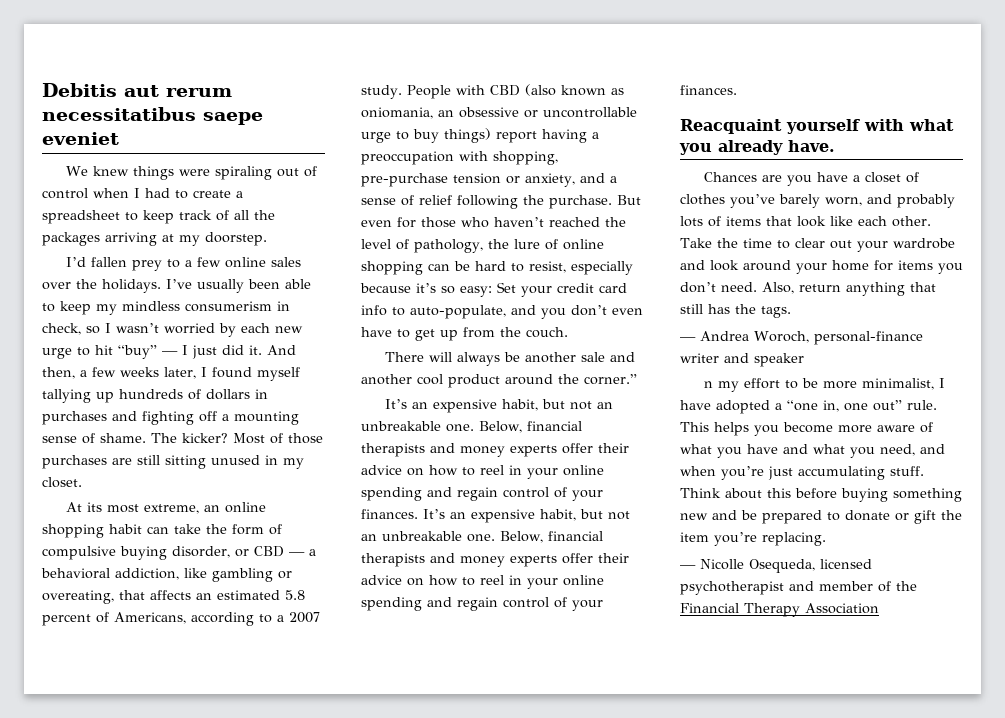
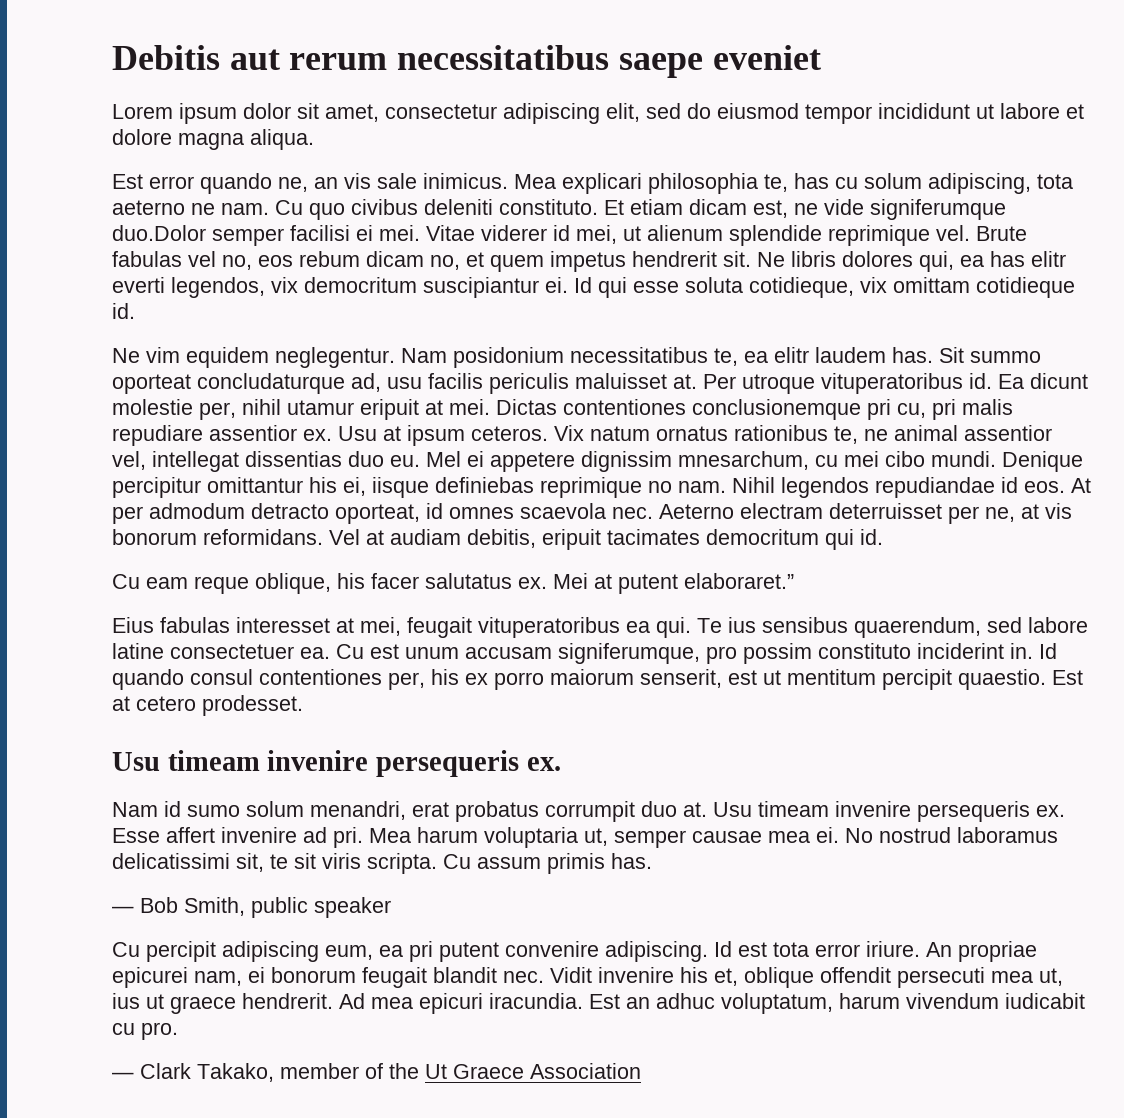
- We knew things were spiraling out of control when I had to create a spreadsheet to keep track of all the packages arriving at my doorstep.
- I’d fallen prey to a few online sales over the holidays. I’ve usually been able to keep my mindless consumerism in check, so I wasn’t worried by each new urge to hit “buy” — I just did it. And then, a few weeks later, I found myself tallying up hundreds of dollars in purchases and fighting off a mounting sense of shame. The kicker? Most of those purchases are still sitting unused in my closet.
- At its most extreme, an online shopping habit can take the form of compulsive buying disorder, or CBD — a behavioral addiction, like gambling or overeating, that affects an estimated 5.8 percent of Americans, according to a 2007 study. People with CBD (also known as oniomania, an obsessive or uncontrollable urge to buy things) report having a preoccupation with shopping, pre-purchase tension or anxiety, and a sense of relief following the purchase. But even for those who haven’t reached the level of pathology, the lure of online shopping can be hard to resist, especially because it’s so easy: Set your credit card info to auto-populate, and you don’t even have to get up from the couch.
- There will always be another sale and another cool product around the corner.”
- It’s an expensive habit, but not an unbreakable one. Below, financial therapists and money experts offer their advice on how to reel in your online spending and regain control of your finances. It’s an expensive habit, but not an unbreakable one. Below, financial therapists and money experts offer their advice on how to reel in your online spending and regain control of your finances.
- Reacquaint yourself with what you already have.
- Chances are you have a closet of clothes you’ve barely worn, and probably lots of items that look like each other. Take the time to clear out your wardrobe and look around your home for items you don’t need. Also, return anything that still has the tags.
- — Andrea Woroch, personal-finance writer and speaker
- n my effort to be more minimalist, I have adopted a “one in, one out” rule. This helps you become more aware of what you have and what you need, and when you’re just accumulating stuff. Think about this before buying something new and be prepared to donate or gift the item you’re replacing.
- — Nicolle Osequeda, licensed psychotherapist and member of the Financial Therapy Association
+ Lorem ipsum dolor sit amet, consectetur adipiscing elit, sed do eiusmod tempor incididunt ut labore et dolore magna aliqua.
+ Est error quando ne, an vis sale inimicus. Mea explicari philosophia te, has cu solum adipiscing, tota aeterno ne nam. Cu quo civibus deleniti constituto. Et etiam dicam est, ne vide signiferumque duo.Dolor semper facilisi ei mei. Vitae viderer id mei, ut alienum splendide reprimique vel. Brute fabulas vel no, eos rebum dicam no, et quem impetus hendrerit sit. Ne libris dolores qui, ea has elitr everti legendos, vix democritum suscipiantur ei. Id qui esse soluta cotidieque, vix omittam cotidieque id.
+ Ne vim equidem neglegentur. Nam posidonium necessitatibus te, ea elitr laudem has. Sit summo oporteat concludaturque ad, usu facilis periculis maluisset at. Per utroque vituperatoribus id. Ea dicunt molestie per, nihil utamur eripuit at mei. Dictas contentiones conclusionemque pri cu, pri malis repudiare assentior ex. Usu at ipsum ceteros. Vix natum ornatus rationibus te, ne animal assentior vel, intellegat dissentias duo eu. Mel ei appetere dignissim mnesarchum, cu mei cibo mundi. Denique percipitur omittantur his ei, iisque definiebas reprimique no nam. Nihil legendos repudiandae id eos. At per admodum detracto oporteat, id omnes scaevola nec. Aeterno electram deterruisset per ne, at vis bonorum reformidans. Vel at audiam debitis, eripuit tacimates democritum qui id.
+ Cu eam reque oblique, his facer salutatus ex. Mei at putent elaboraret.”
+ Eius fabulas interesset at mei, feugait vituperatoribus ea qui. Te ius sensibus quaerendum, sed labore latine consectetuer ea. Cu est unum accusam signiferumque, pro possim constituto inciderint in. Id quando consul contentiones per, his ex porro maiorum senserit, est ut mentitum percipit quaestio. Est at cetero prodesset.
+ Usu timeam invenire persequeris ex.
+ Nam id sumo solum menandri, erat probatus corrumpit duo at. Usu timeam invenire persequeris ex. Esse affert invenire ad pri. Mea harum voluptaria ut, semper causae mea ei. No nostrud laboramus delicatissimi sit, te sit viris scripta. Cu assum primis has.
+ — Bob Smith, public speaker
+ Cu percipit adipiscing eum, ea pri putent convenire adipiscing. Id est tota error iriure. An propriae epicurei nam, ei bonorum feugait blandit nec. Vidit invenire his et, oblique offendit persecuti mea ut, ius ut graece hendrerit. Ad mea epicuri iracundia. Est an adhuc voluptatum, harum vivendum iudicabit cu pro.
+ — Clark Takako, member of the Ut Graece Association

